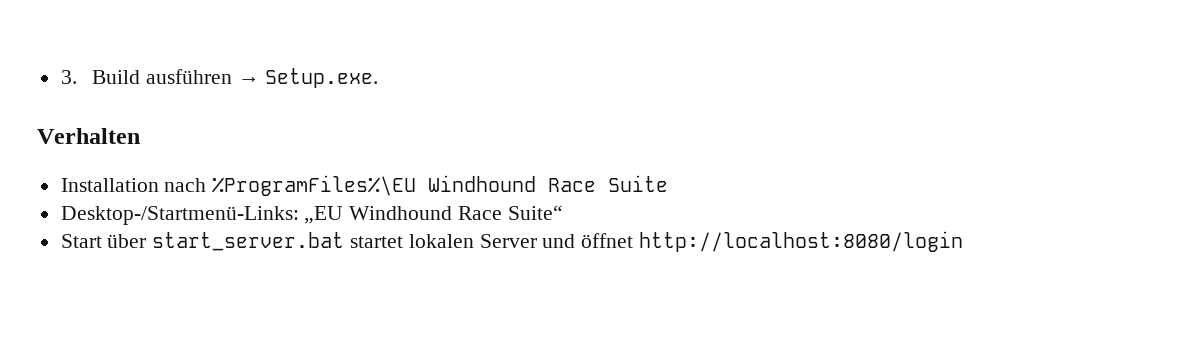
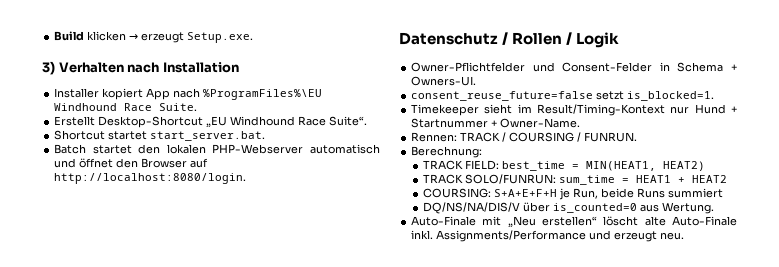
- 3. Build ausführen → Setup.exe.
+ Build klicken → erzeugt Setup.exe.
- Verhalten
- Installation nach %ProgramFiles%\EU Windhound Race Suite
- Desktop-/Startmenü-Links: „EU Windhound Race Suite“
- Start über start_server.bat startet lokalen Server und öffnet http://localhost:8080/login
+ 3) Verhalten nach Installation
+ Installer kopiert App nach %ProgramFiles%\EU Windhound Race Suite.
+ Erstellt Desktop-Shortcut „EU Windhound Race Suite“.
+ Shortcut startet start_server.bat.
+ Batch startet den lokalen PHP-Webserver automatisch und öffnet den Browser auf http://localhost:8080/login.
+ Datenschutz / Rollen / Logik
+ Owner-Pflichtfelder und Consent-Felder in Schema + Owners-UI.
+ consent_reuse_future=false setzt is_blocked=1.
+ Timekeeper sieht im Result/Timing-Kontext nur Hund + Startnummer + Owner-Name.
+ Rennen: TRACK / COURSING / FUNRUN.
+ Berechnung:
+ TRACK FIELD: best_time = MIN(HEAT1, HEAT2)
+ TRACK SOLO/FUNRUN: sum_time = HEAT1 + HEAT2
+ COURSING: S+A+E+F+H je Run, beide Runs summiert
+ DQ/NS/NA/DIS/V über is_counted=0 aus Wertung.
+ Auto-Finale mit „Neu erstellen“ löscht alte Auto-Finale inkl. Assignments/Performance und erzeugt neu.

